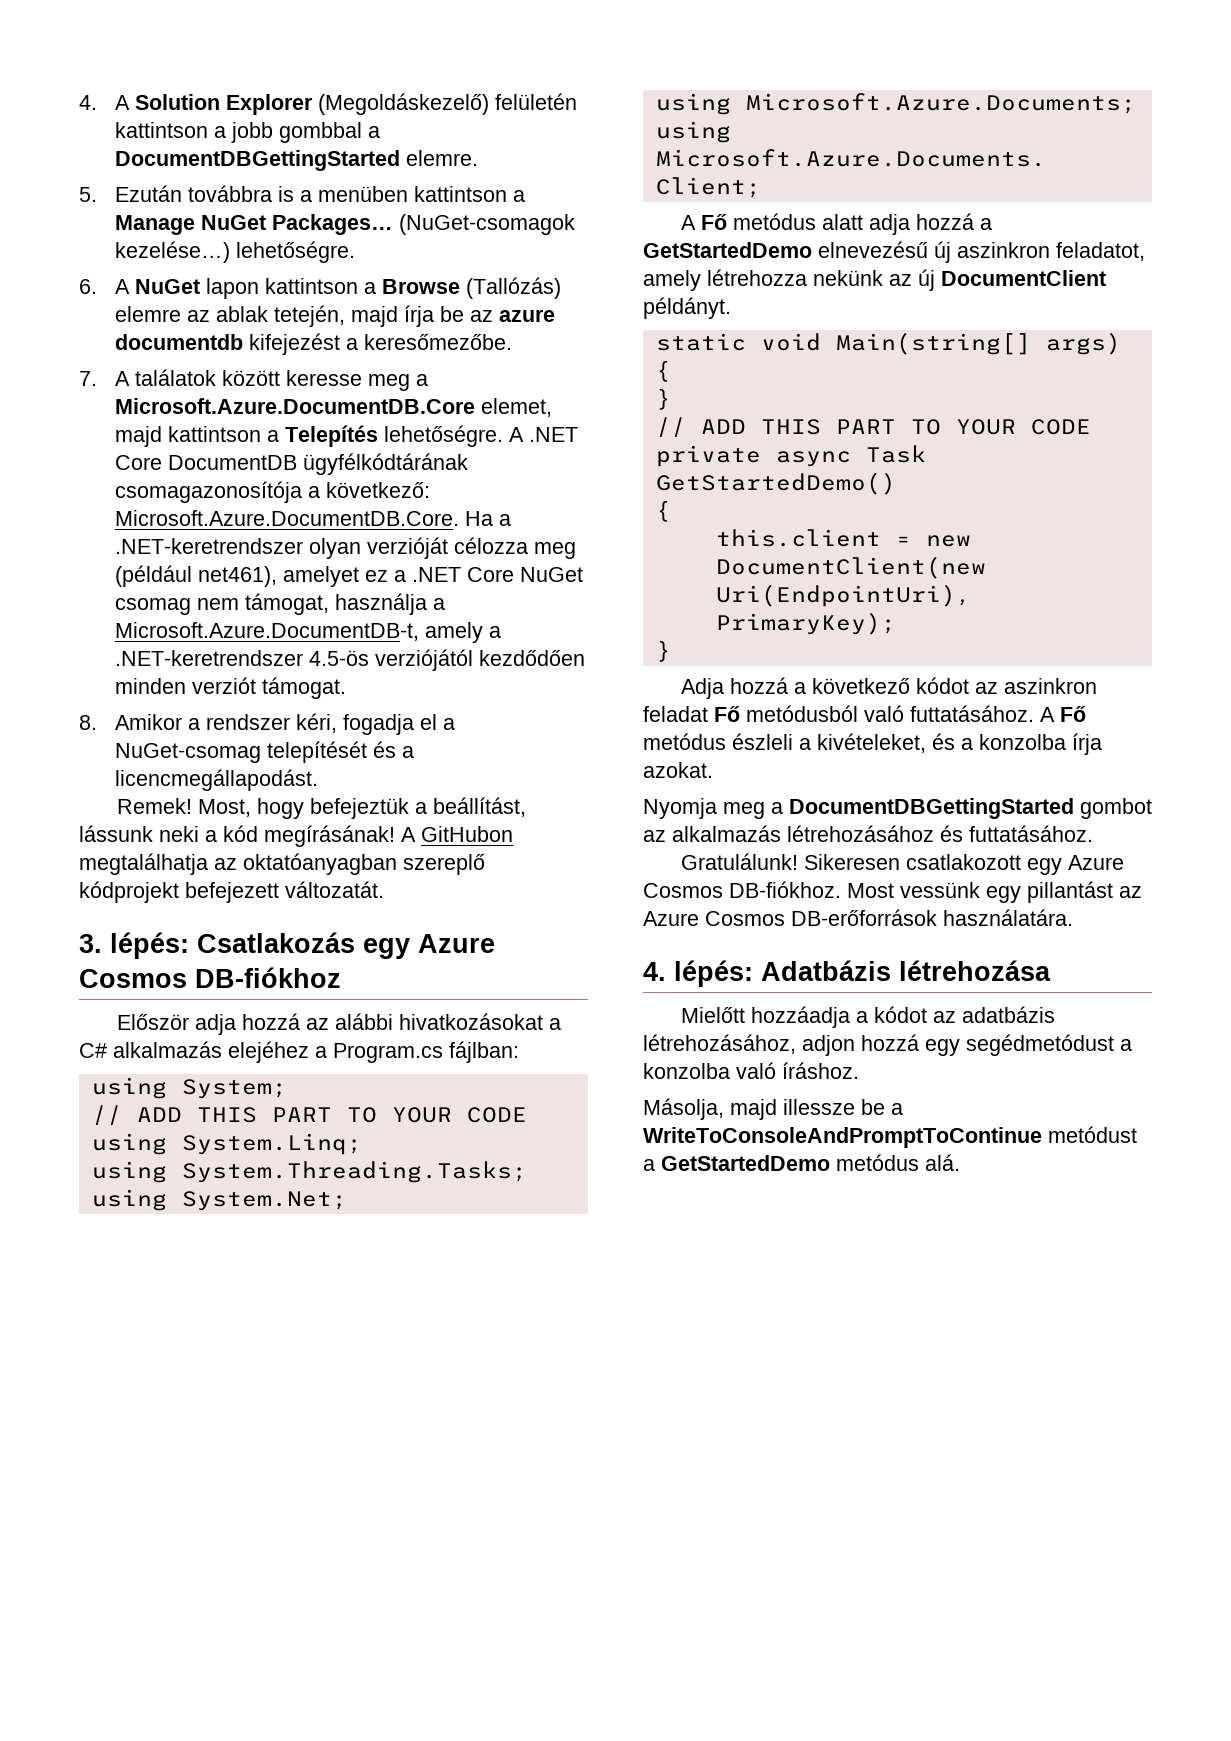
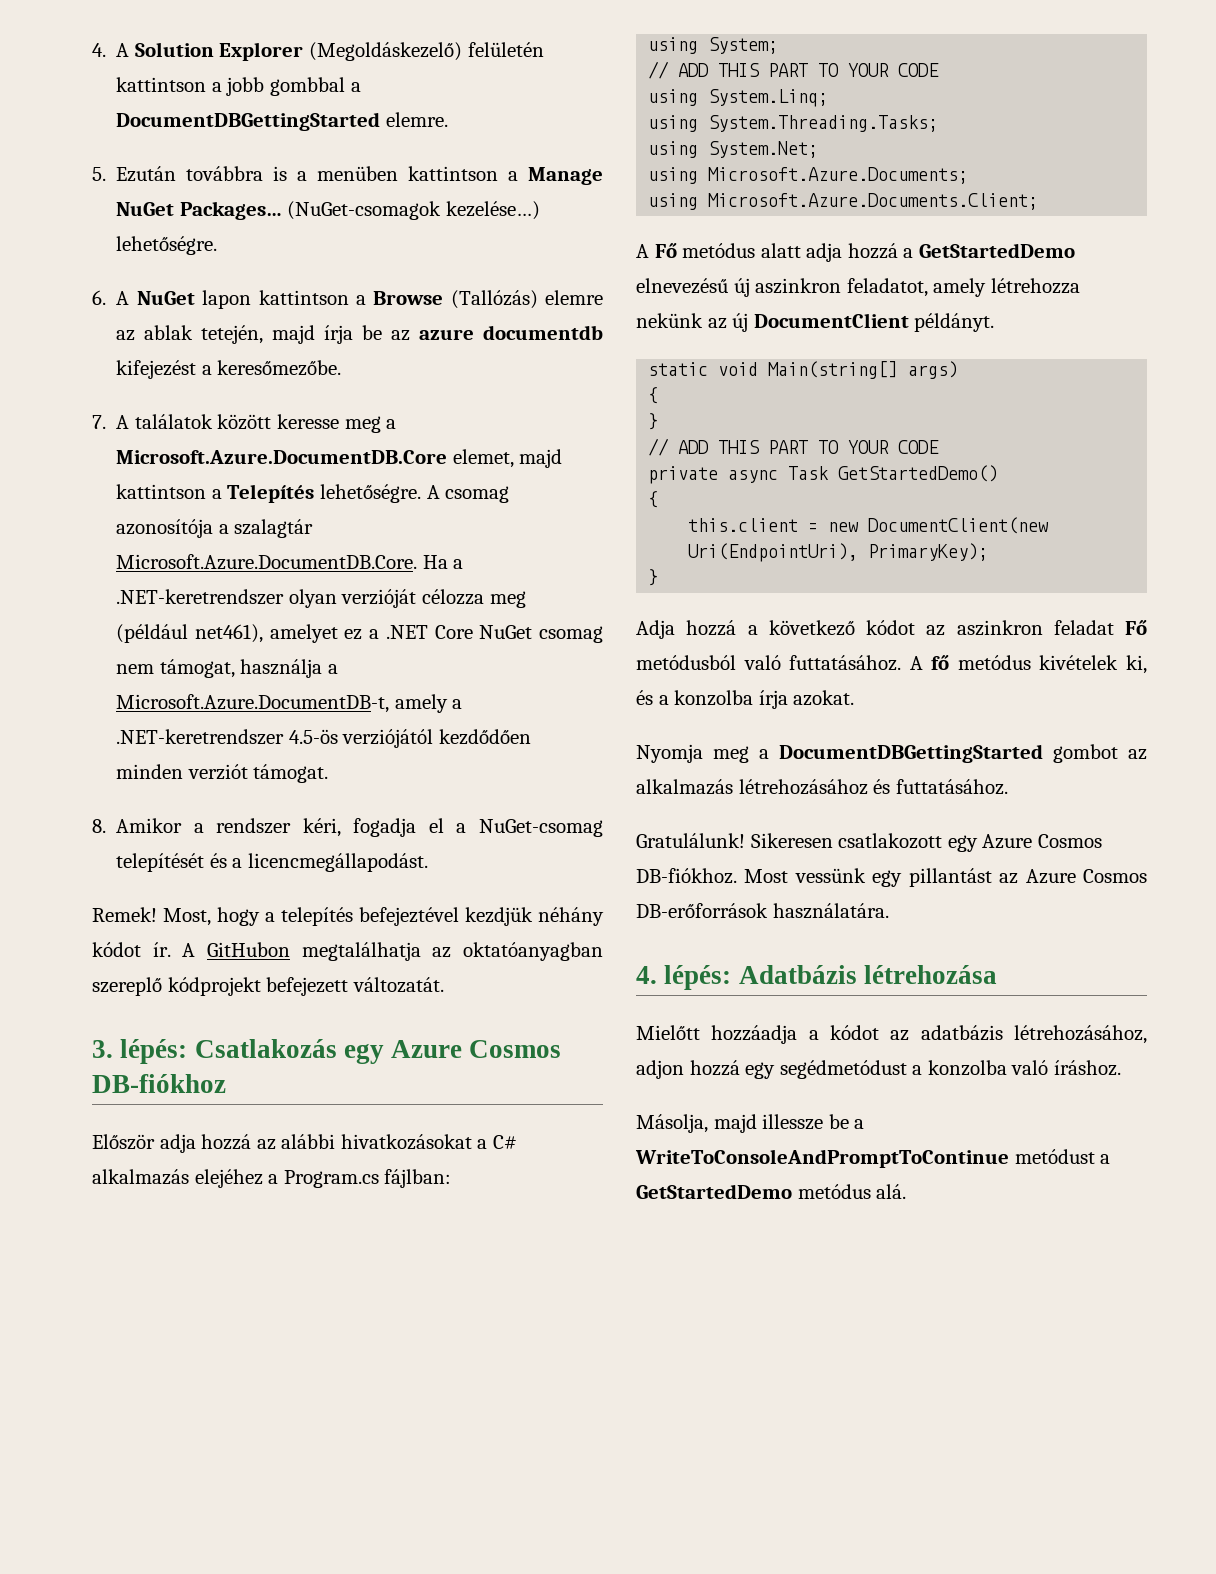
- A .NET Core DocumentDB ügyfélkódtárának csomagazonosítója a következő: Microsoft.Azure.DocumentDB.Core. Ha a .NET-keretrendszer olyan verzióját célozza meg (például net461), amelyet ez a .NET Core NuGet csomag nem támogat, használja a Microsoft.Azure.DocumentDB-t, amely a .NET-keretrendszer 4.5-ös verziójától kezdődően minden verziót támogat.
+ A csomag azonosítója a szalagtár Microsoft.Azure.DocumentDB.Core. Ha a .NET-keretrendszer olyan verzióját célozza meg (például net461), amelyet ez a .NET Core NuGet csomag nem támogat, használja a Microsoft.Azure.DocumentDB-t, amely a .NET-keretrendszer 4.5-ös verziójától kezdődően minden verziót támogat.
- Most, hogy befejeztük a beállítást, lássunk neki a kód megírásának!
+ Most, hogy a telepítés befejeztével kezdjük néhány kódot ír.
- A Fő metódus észleli a kivételeket, és a konzolba írja azokat.
+ A fő metódus kivételek ki, és a konzolba írja azokat.

